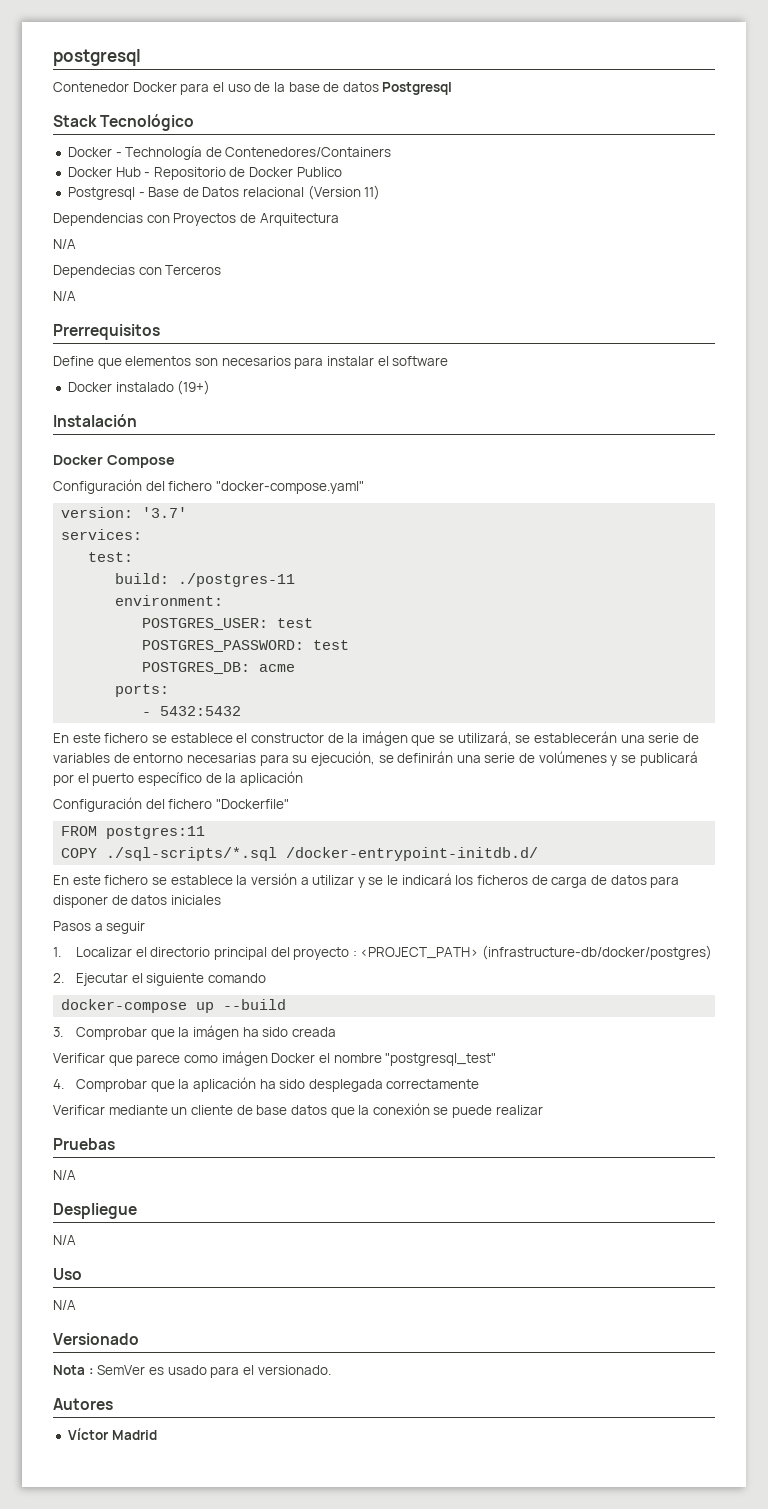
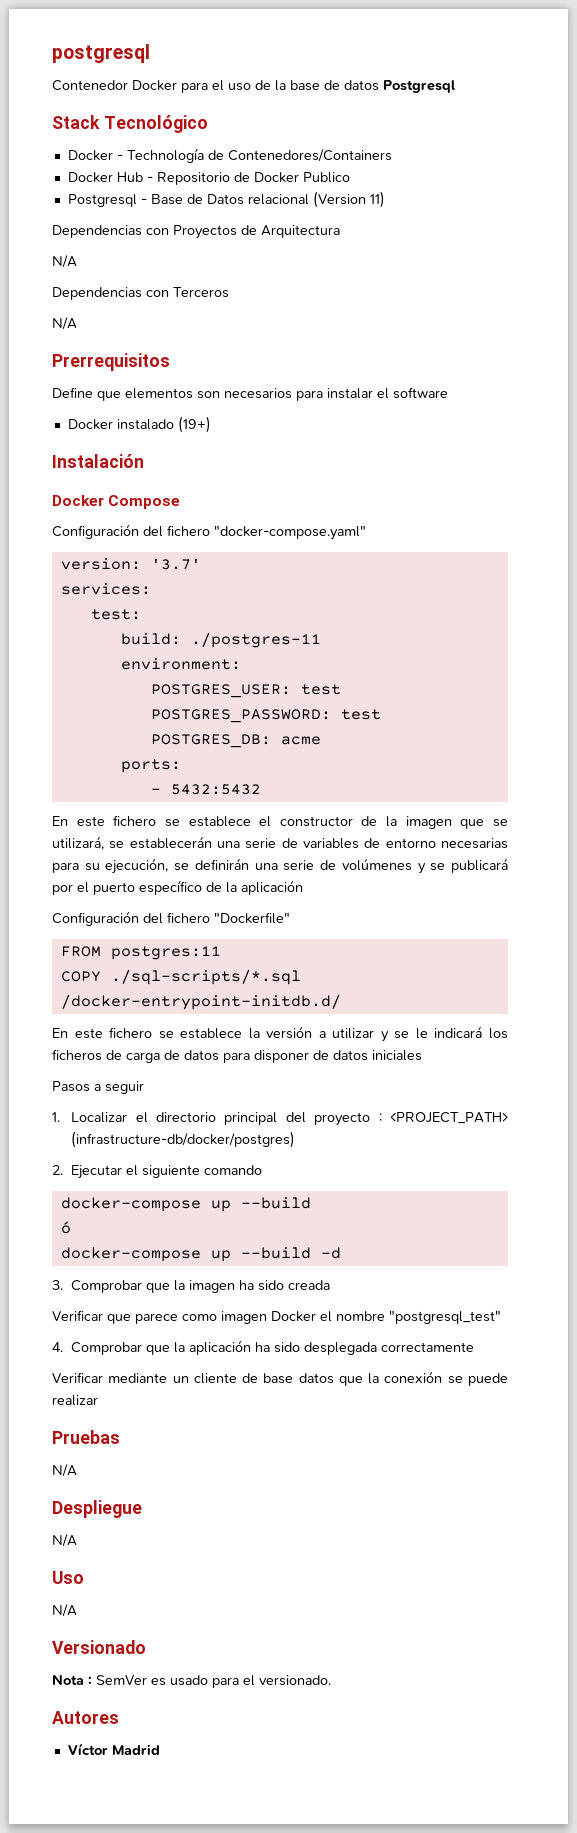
- Dependecias con Terceros
+ Dependencias con Terceros
- En este fichero se establece el constructor de la imágen que se utilizará, se establecerán una serie de variables de entorno necesarias para su ejecución, se definirán una serie de volúmenes y se publicará por el puerto específico de la aplicación
+ En este fichero se establece el constructor de la imagen que se utilizará, se establecerán una serie de variables de entorno necesarias para su ejecución, se definirán una serie de volúmenes y se publicará por el puerto específico de la aplicación
+ ó
+ docker-compose up --build -d
- 3. Comprobar que la imágen ha sido creada
+ 3. Comprobar que la imagen ha sido creada
- Verificar que parece como imágen Docker el nombre "postgresql_test"
+ Verificar que parece como imagen Docker el nombre "postgresql_test"

